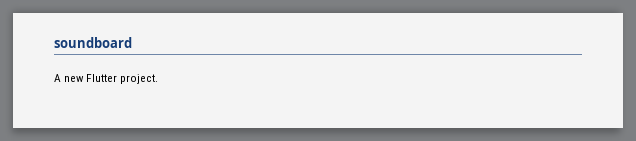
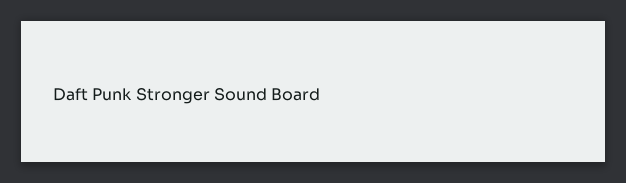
- soundboard
- A new Flutter project.
+ Daft Punk Stronger Sound Board

